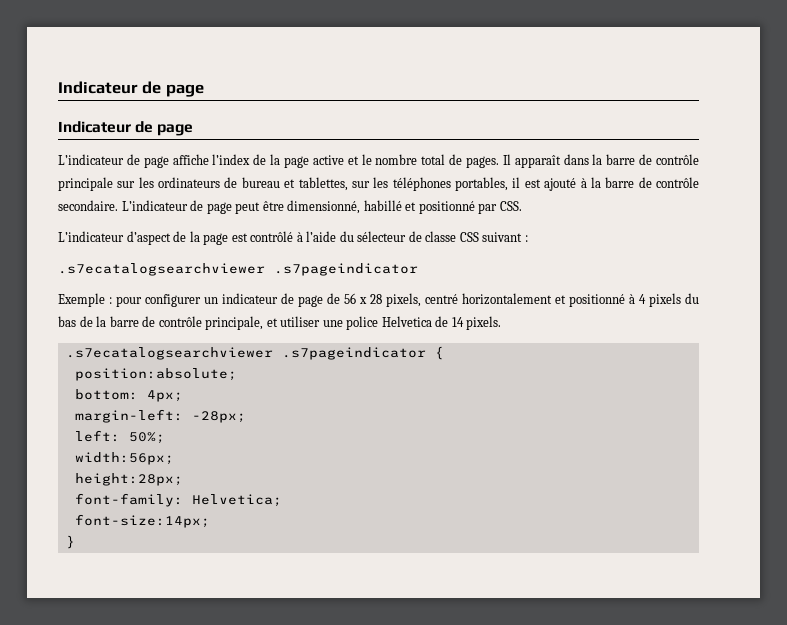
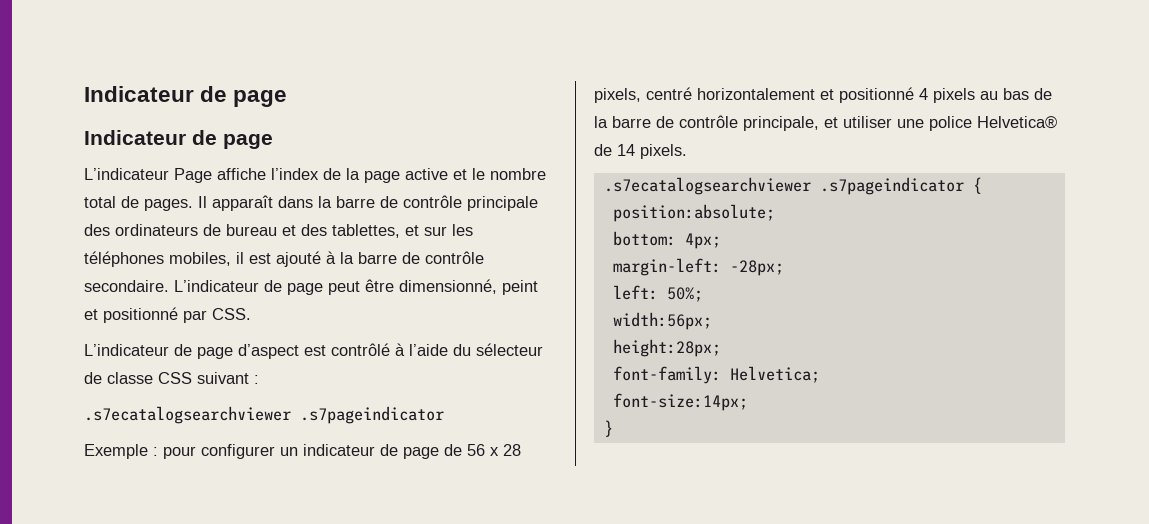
- L’indicateur de page affiche l’index de la page active et le nombre total de pages.
+ L’indicateur Page affiche l’index de la page active et le nombre total de pages.
- Il apparaît dans la barre de contrôle principale sur les ordinateurs de bureau et tablettes, sur les téléphones portables, il est ajouté à la barre de contrôle secondaire.
+ Il apparaît dans la barre de contrôle principale des ordinateurs de bureau et des tablettes, et sur les téléphones mobiles, il est ajouté à la barre de contrôle secondaire.
- L’indicateur de page peut être dimensionné, habillé et positionné par CSS.
+ L’indicateur de page peut être dimensionné, peint et positionné par CSS.
- L’indicateur d’aspect de la page est contrôlé à l’aide du sélecteur de classe CSS suivant :
+ L’indicateur de page d’aspect est contrôlé à l’aide du sélecteur de classe CSS suivant :
- Exemple : pour configurer un indicateur de page de 56 x 28 pixels, centré horizontalement et positionné à 4 pixels du bas de la barre de contrôle principale, et utiliser une police Helvetica de 14 pixels.
+ Exemple : pour configurer un indicateur de page de 56 x 28 pixels, centré horizontalement et positionné 4 pixels au bas de la barre de contrôle principale, et utiliser une police Helvetica® de 14 pixels.

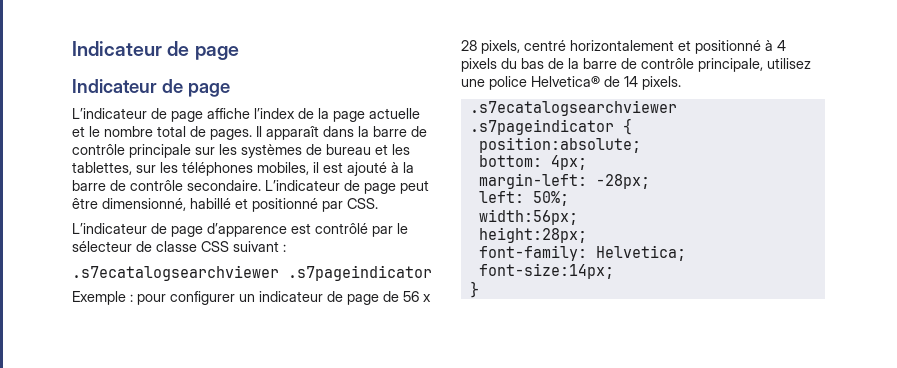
- L’indicateur Page affiche l’index de la page active et le nombre total de pages.
+ L’indicateur de page affiche l’index de la page actuelle et le nombre total de pages.
- Il apparaît dans la barre de contrôle principale des ordinateurs de bureau et des tablettes, et sur les téléphones mobiles, il est ajouté à la barre de contrôle secondaire.
+ Il apparaît dans la barre de contrôle principale sur les systèmes de bureau et les tablettes, sur les téléphones mobiles, il est ajouté à la barre de contrôle secondaire.
- L’indicateur de page peut être dimensionné, peint et positionné par CSS.
+ L’indicateur de page peut être dimensionné, habillé et positionné par CSS.
- L’indicateur de page d’aspect est contrôlé à l’aide du sélecteur de classe CSS suivant :
+ L’indicateur de page d’apparence est contrôlé par le sélecteur de classe CSS suivant :
- Exemple : pour configurer un indicateur de page de 56 x 28 pixels, centré horizontalement et positionné 4 pixels au bas de la barre de contrôle principale, et utiliser une police Helvetica® de 14 pixels.
+ Exemple : pour configurer un indicateur de page de 56 x 28 pixels, centré horizontalement et positionné à 4 pixels du bas de la barre de contrôle principale, utilisez une police Helvetica® de 14 pixels.

